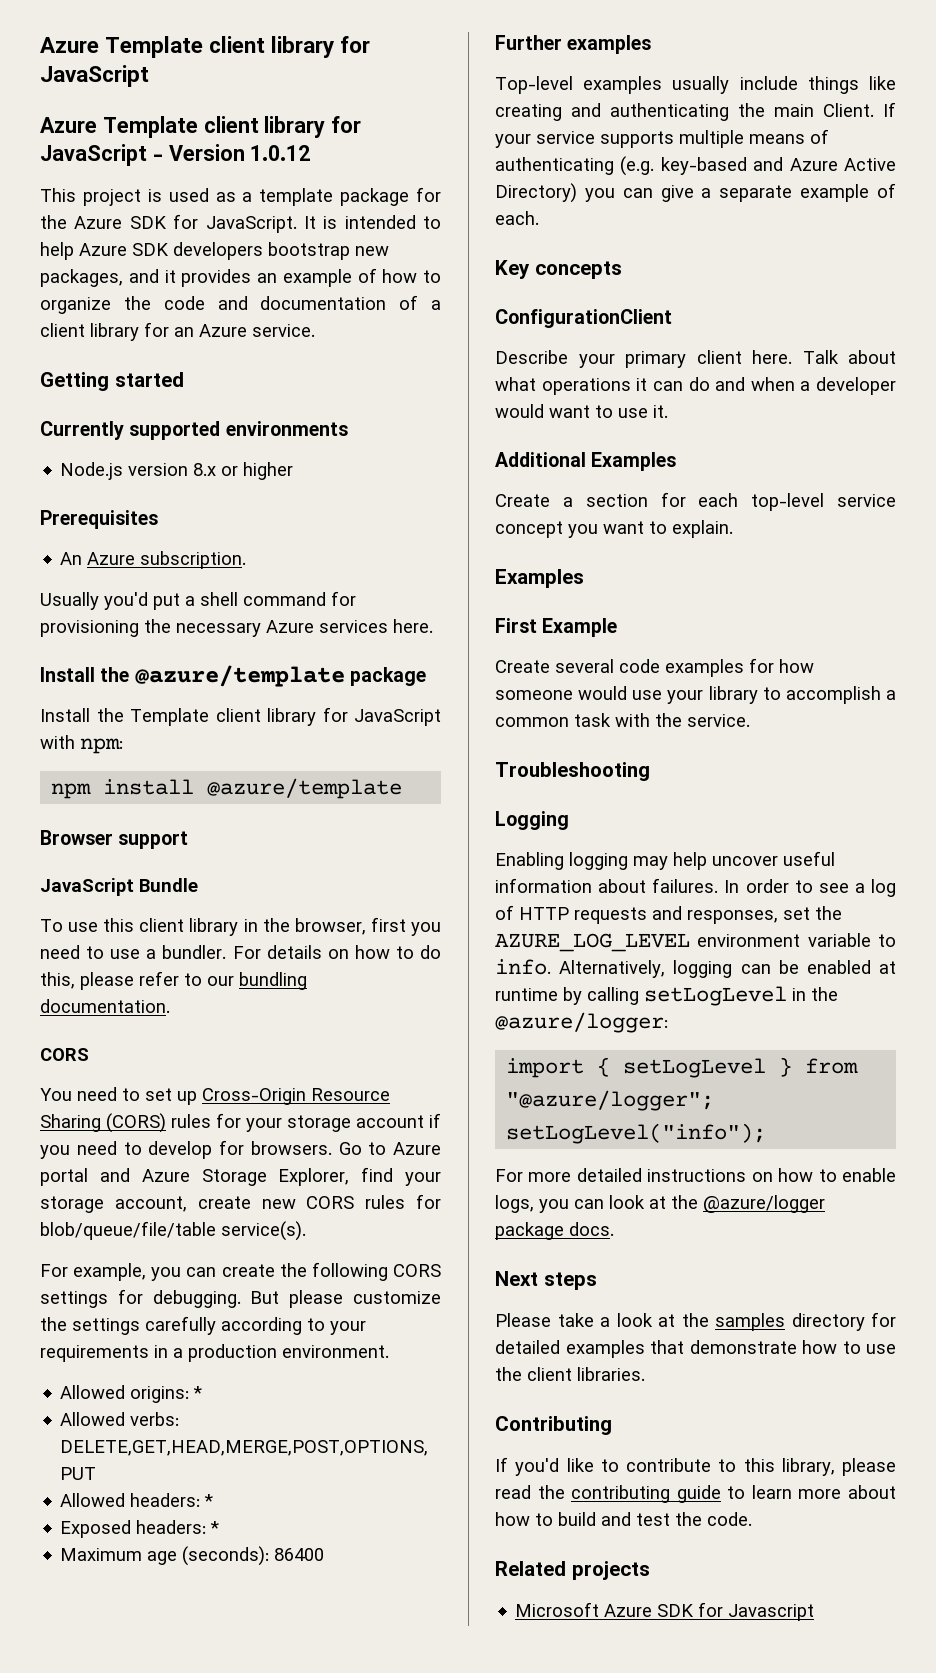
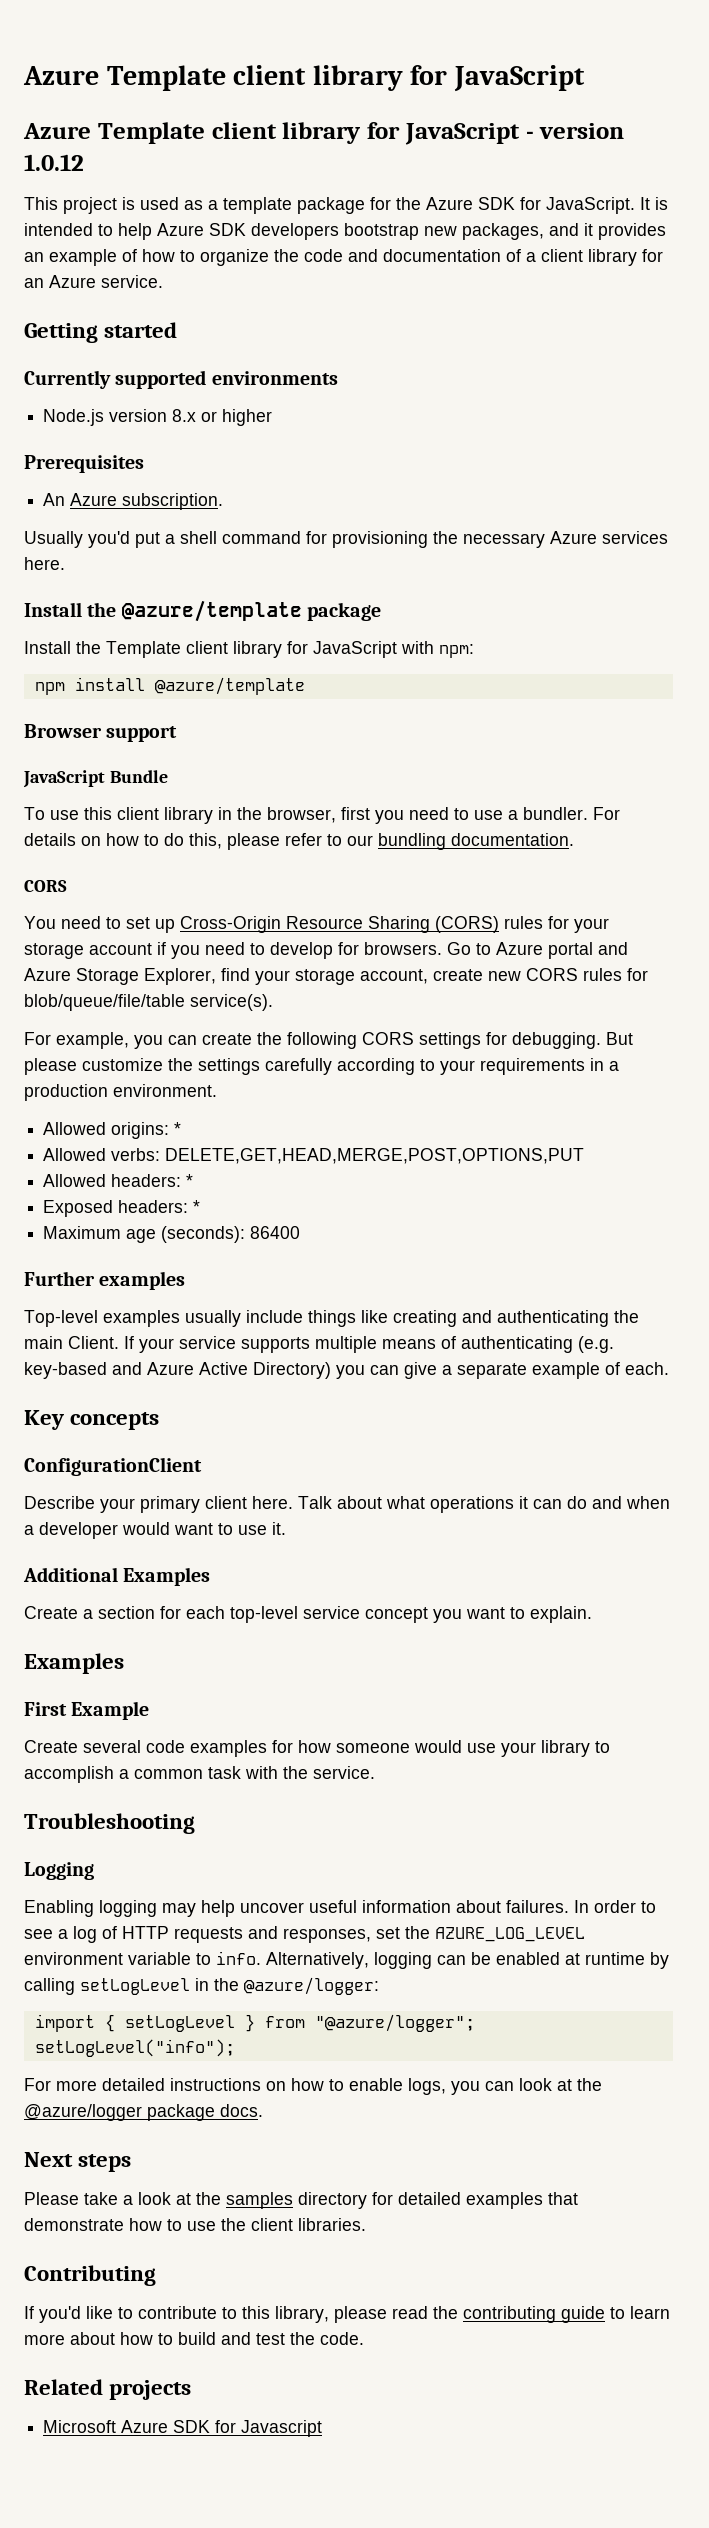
- Azure Template client library for JavaScript - Version 1.0.12
+ Azure Template client library for JavaScript - version 1.0.12

